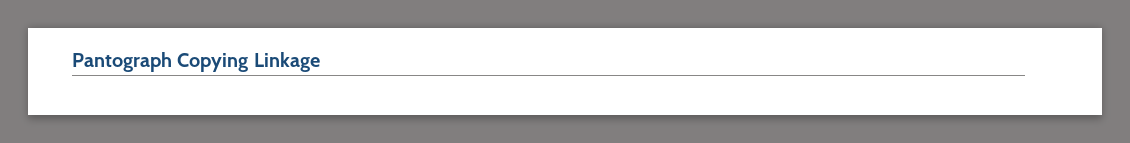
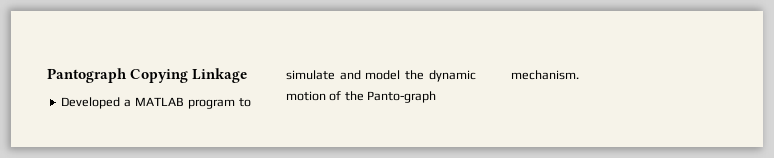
+ Developed a MATLAB program to simulate and model the dynamic motion of the Panto-graph mechanism.

